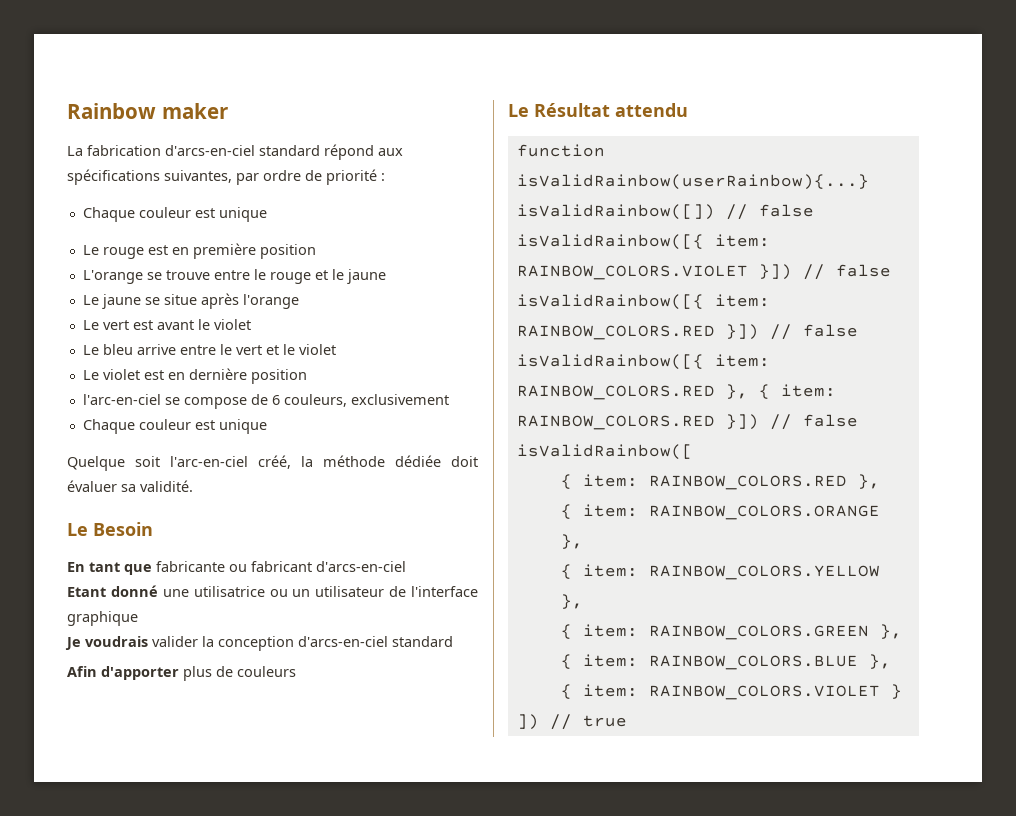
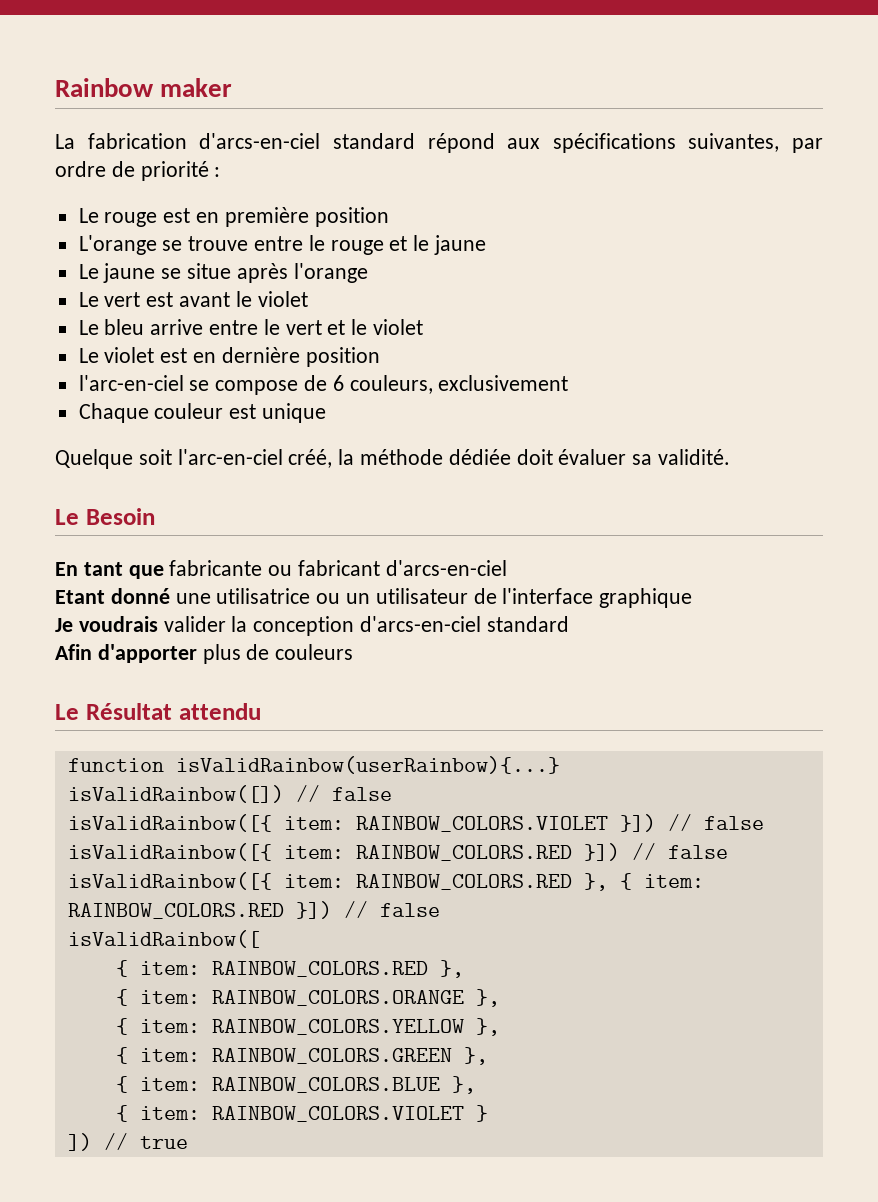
  La fabrication d'arcs-en-ciel standard répond aux spécifications suivantes, par ordre de priorité :
- Chaque couleur est unique

